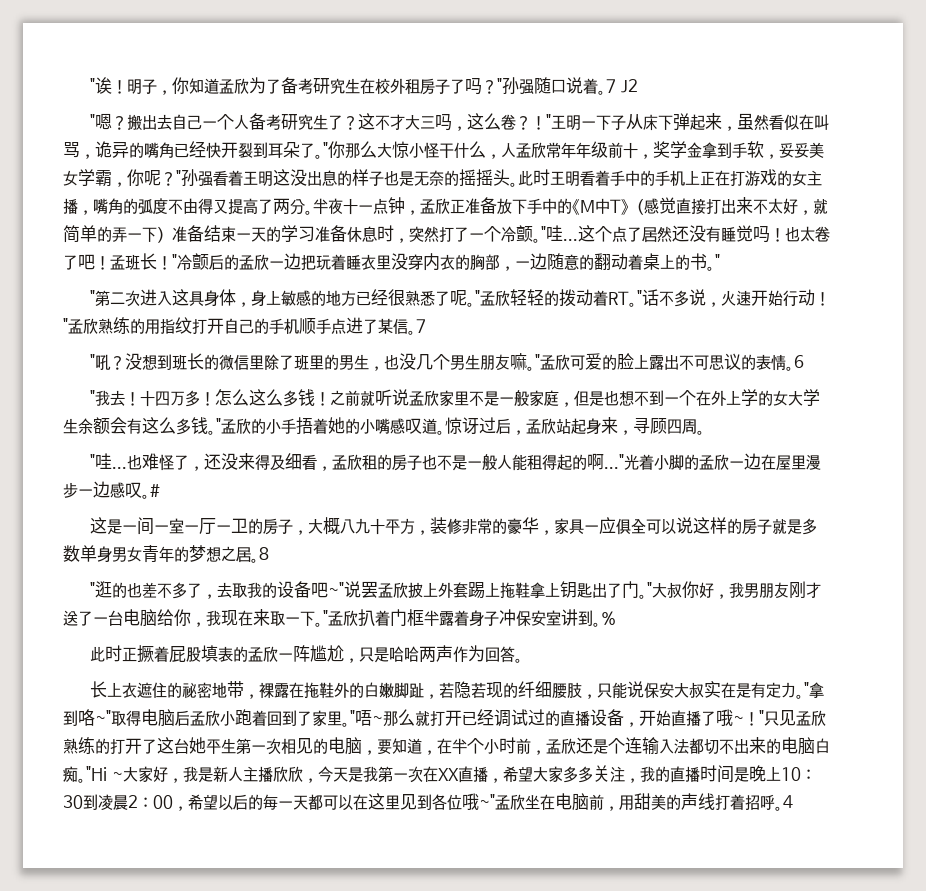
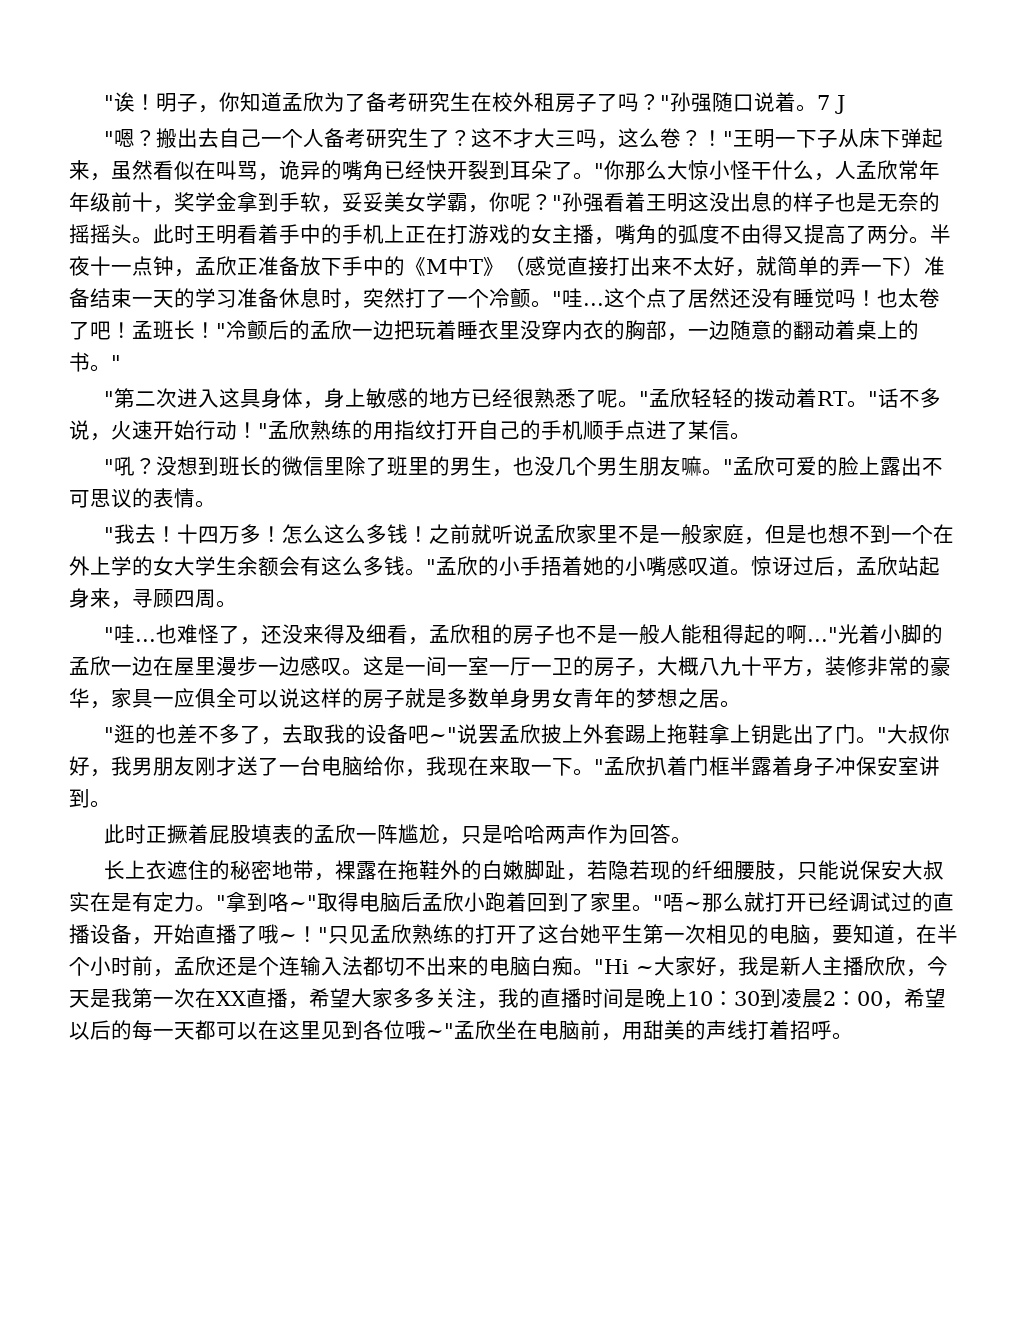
- 7 J2
+ 7 J
- "孟欣熟练的用指纹打开自己的手机顺手点进了某信。7
+ "孟欣熟练的用指纹打开自己的手机顺手点进了某信。
- 6
- 光着小脚的孟欣一边在屋里漫步一边感叹。#
- 这是一间一室一厅一卫的房子，大概八九十平方，装修非常的豪华，家具一应俱全可以说这样的房子就是多数单身男女青年的梦想之居。8
+ 光着小脚的孟欣一边在屋里漫步一边感叹。这是一间一室一厅一卫的房子，大概八九十平方，装修非常的豪华，家具一应俱全可以说这样的房子就是多数单身男女青年的梦想之居。
- %
- 4

